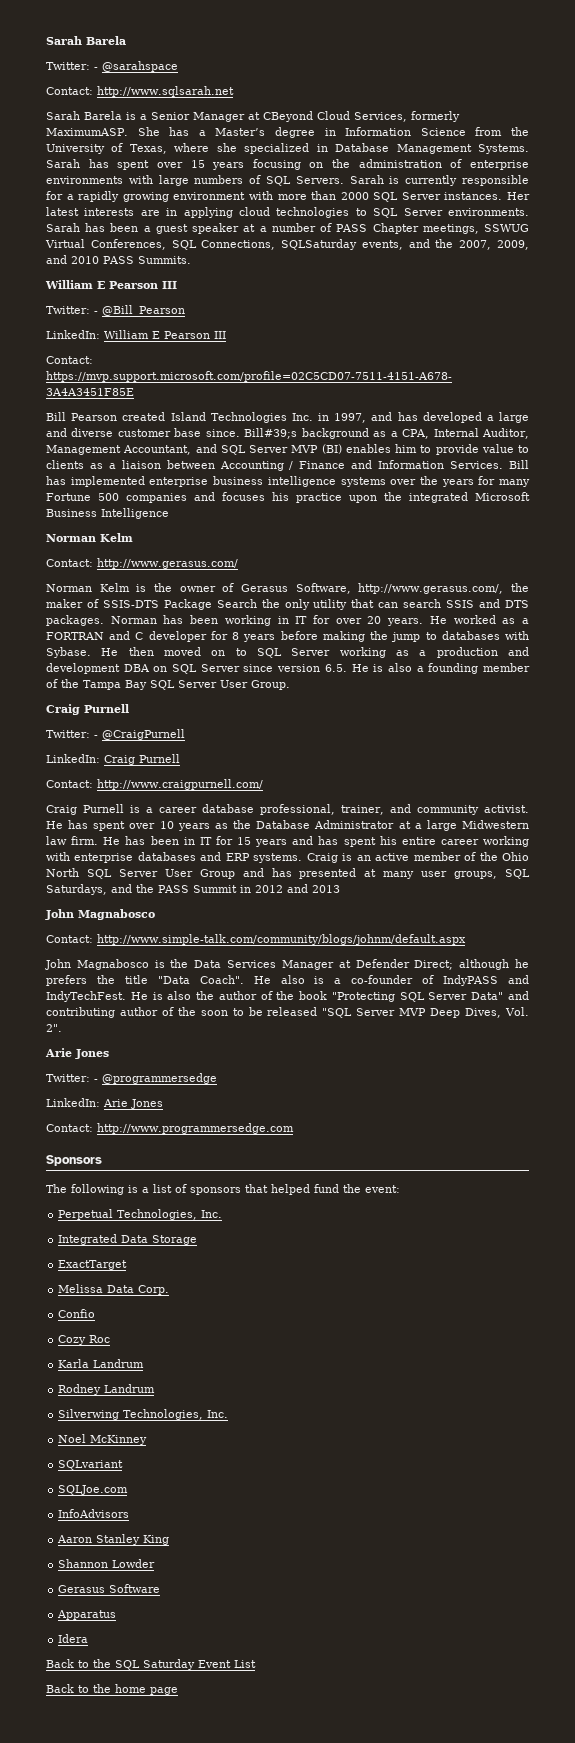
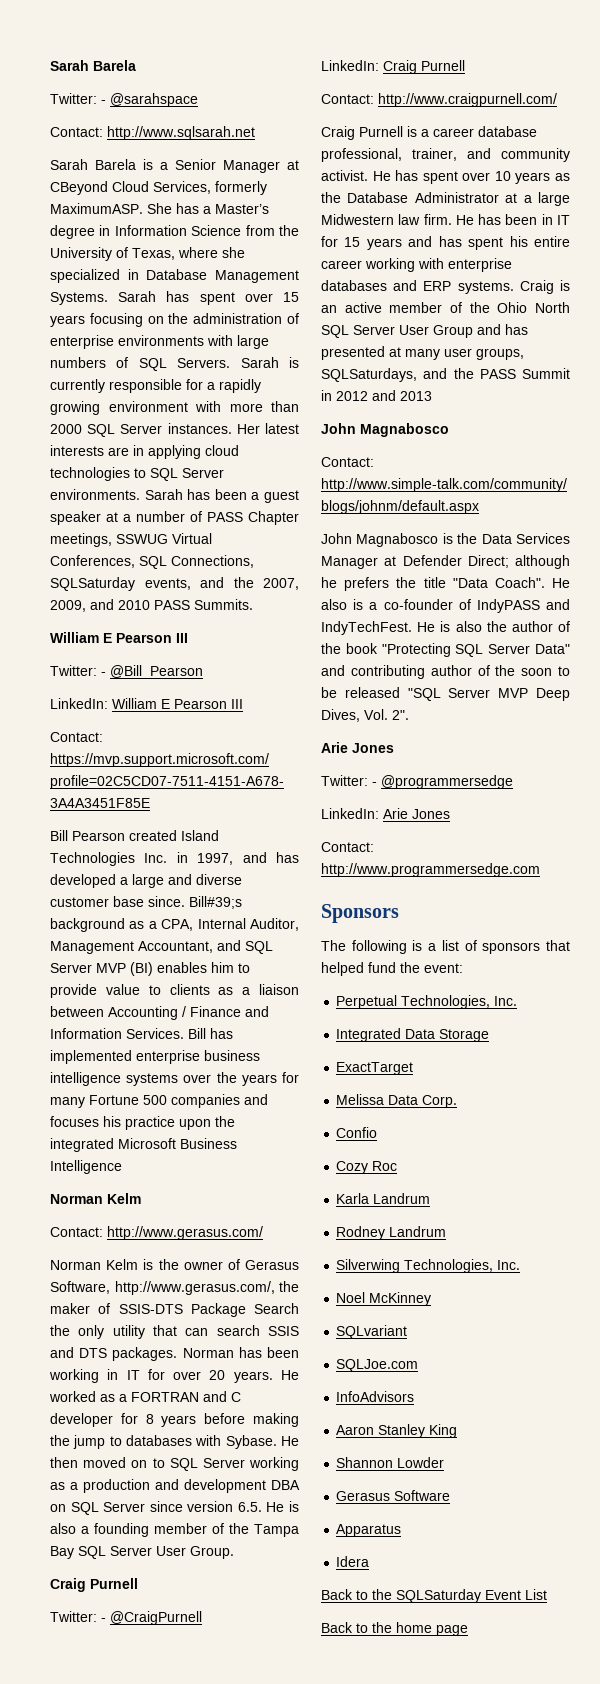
- Craig is an active member of the Ohio North SQL Server User Group and has presented at many user groups, SQL Saturdays, and the PASS Summit in 2012 and 2013
+ Craig is an active member of the Ohio North SQL Server User Group and has presented at many user groups, SQLSaturdays, and the PASS Summit in 2012 and 2013
- Back to the SQL Saturday Event List
+ Back to the SQLSaturday Event List

